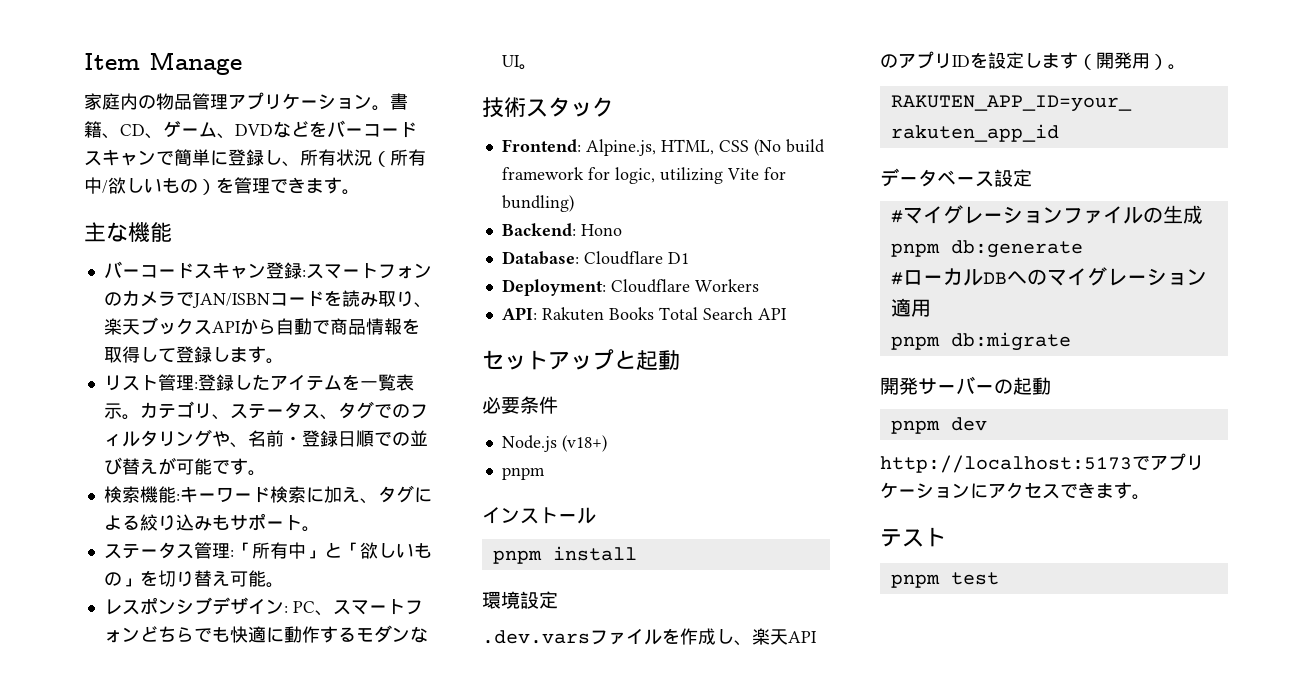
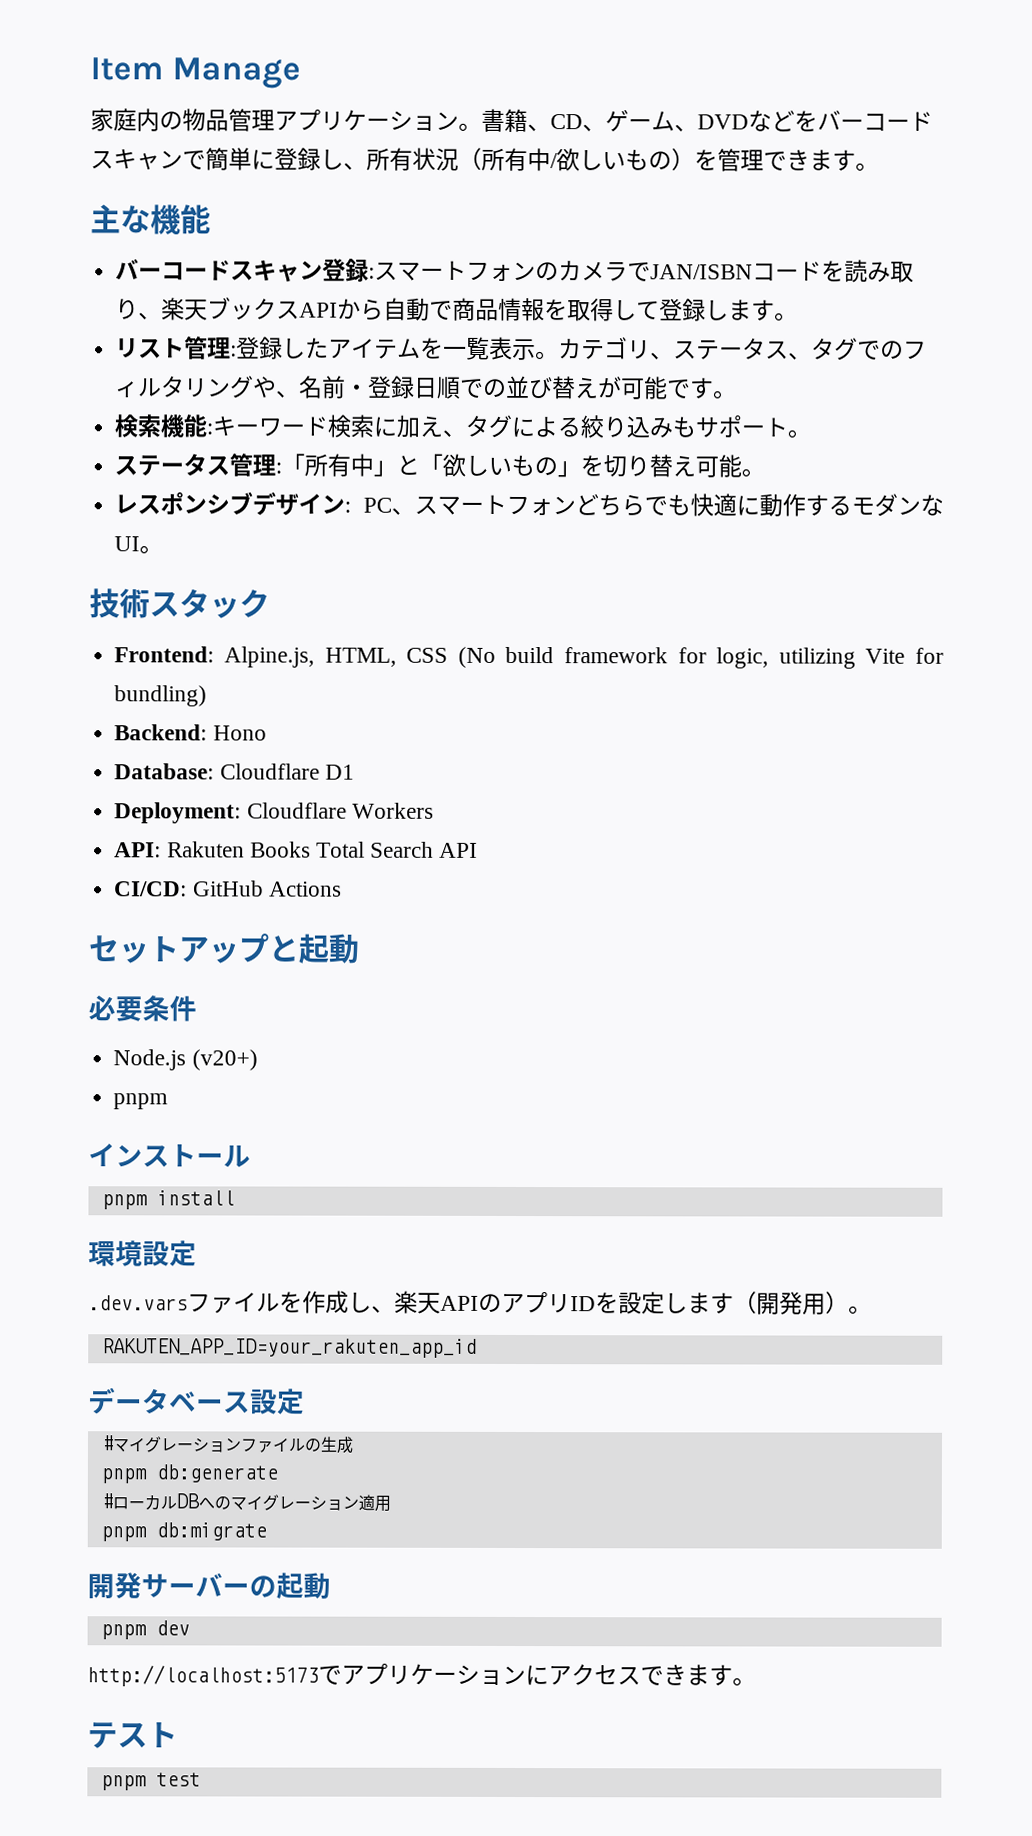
+ CI/CD: GitHub Actions
- Node.js (v18+)
+ Node.js (v20+)

